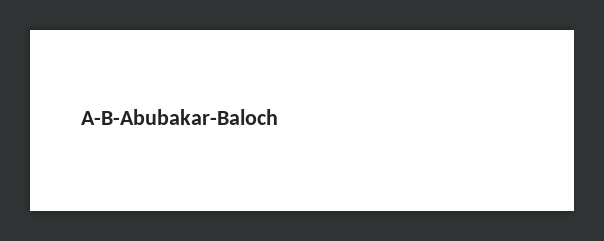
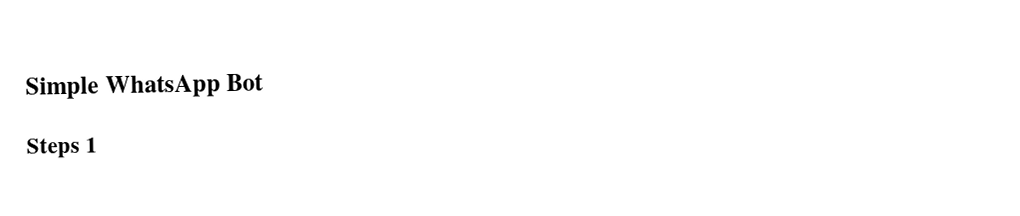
- A-B-Abubakar-Baloch
+ Simple WhatsApp Bot
+ Steps 1

